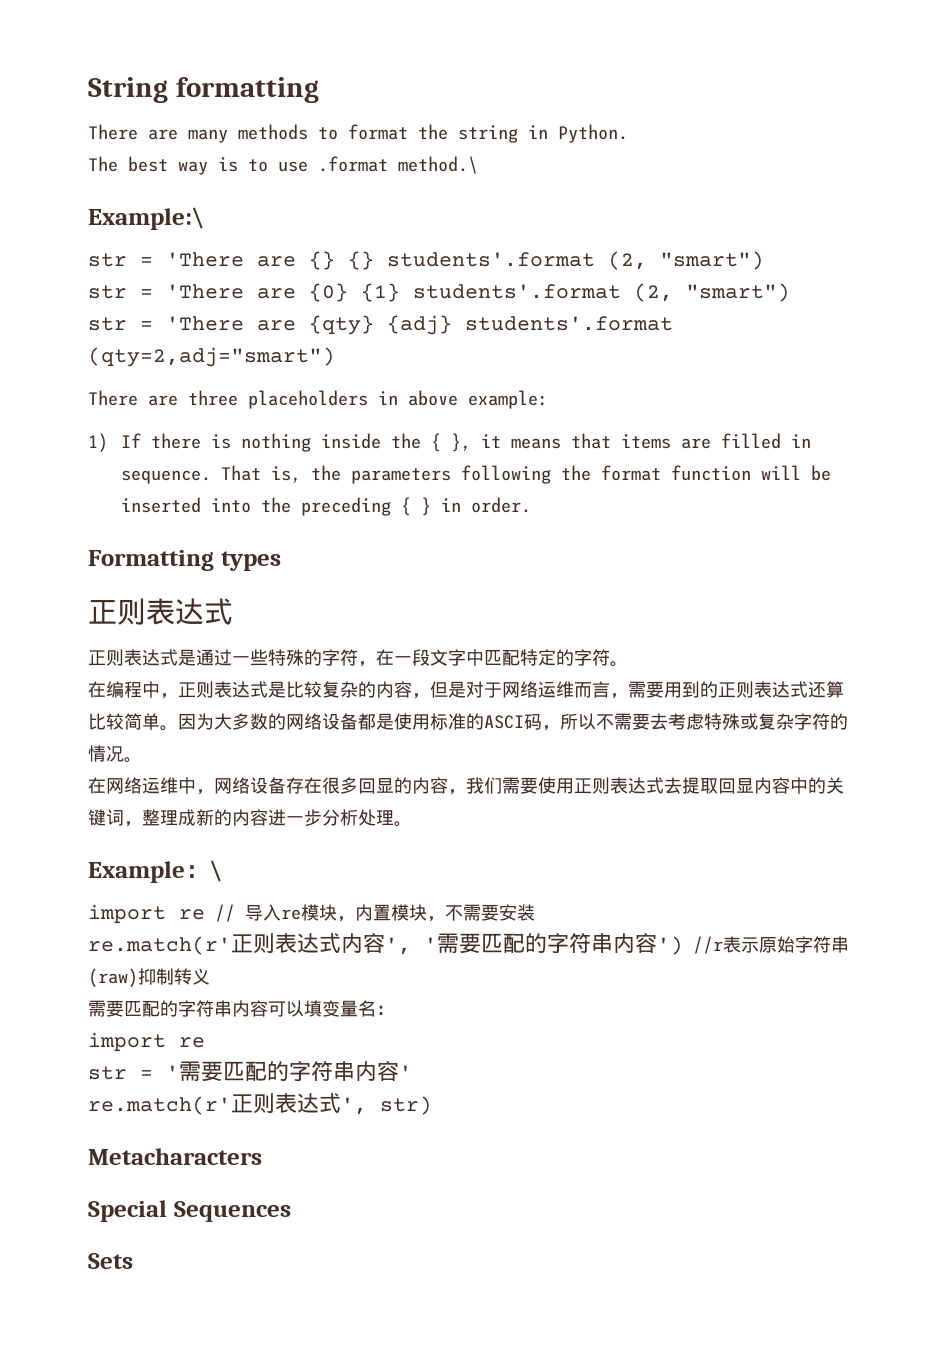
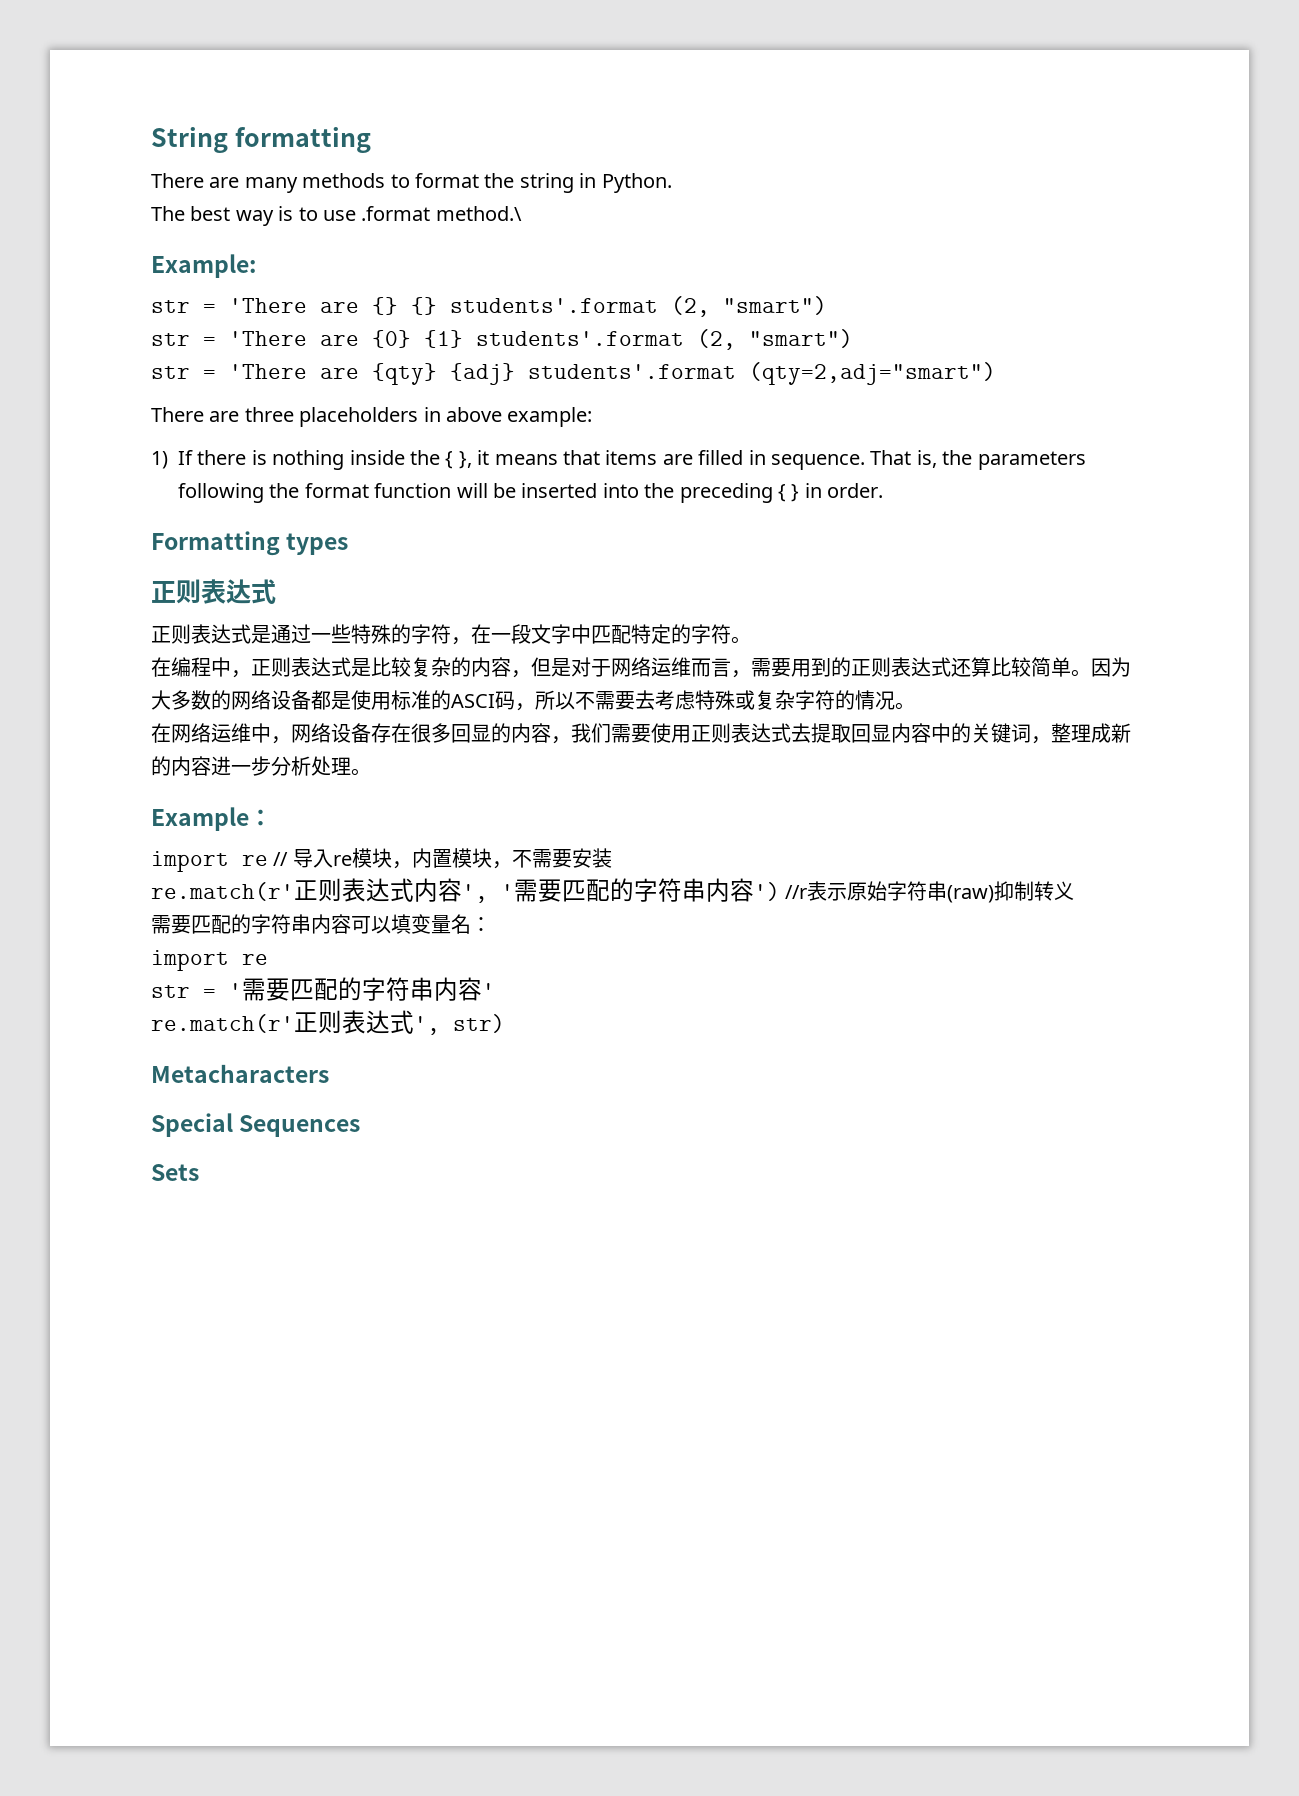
- Example:\
+ Example:
- Example：\
+ Example：

